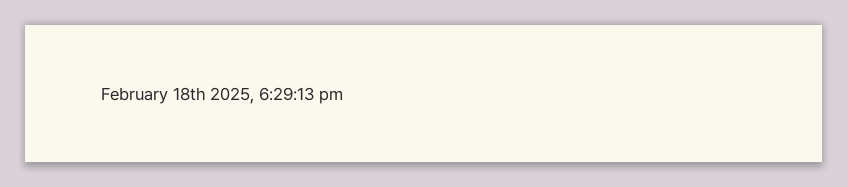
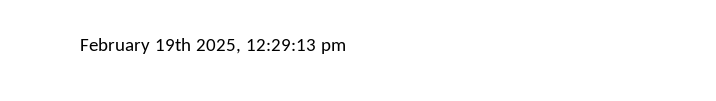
- February 18th 2025, 6:29:13 pm
+ February 19th 2025, 12:29:13 pm

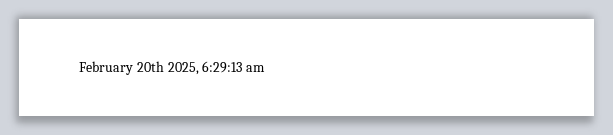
- February 19th 2025, 12:29:13 pm
+ February 20th 2025, 6:29:13 am

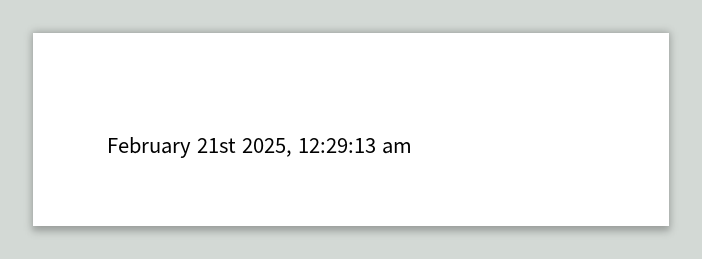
- February 20th 2025, 6:29:13 am
+ February 21st 2025, 12:29:13 am

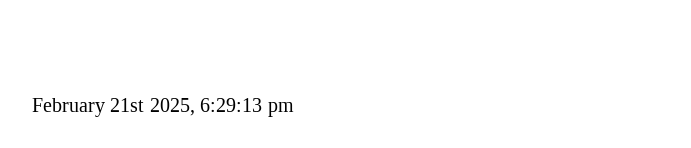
- February 21st 2025, 12:29:13 am
+ February 21st 2025, 6:29:13 pm

